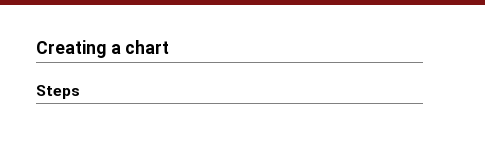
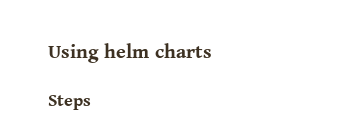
- Creating a chart
+ Using helm charts

